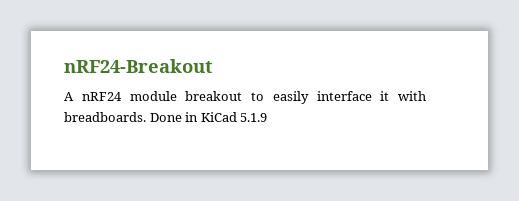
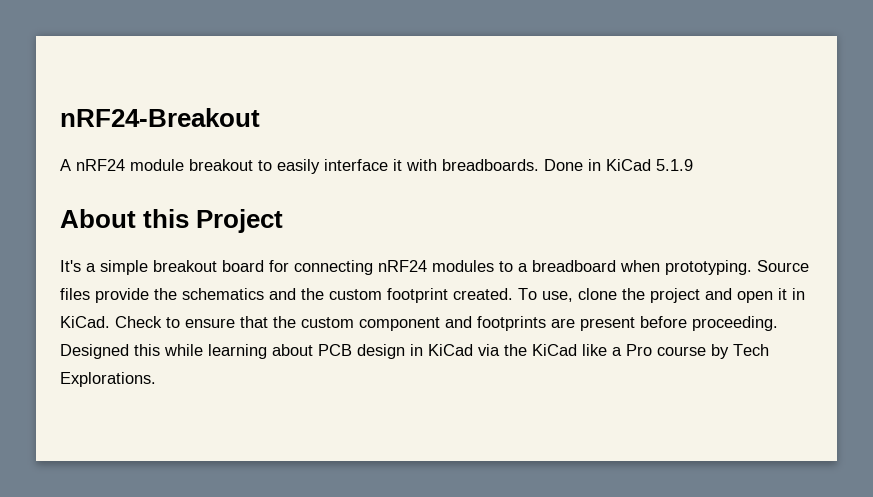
+ About this Project
+ It's a simple breakout board for connecting nRF24 modules to a breadboard when prototyping. Source files provide the schematics and the custom footprint created. To use, clone the project and open it in KiCad. Check to ensure that the custom component and footprints are present before proceeding. Designed this while learning about PCB design in KiCad via the KiCad like a Pro course by Tech Explorations.

